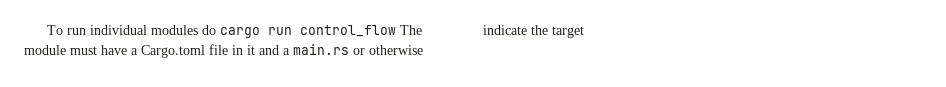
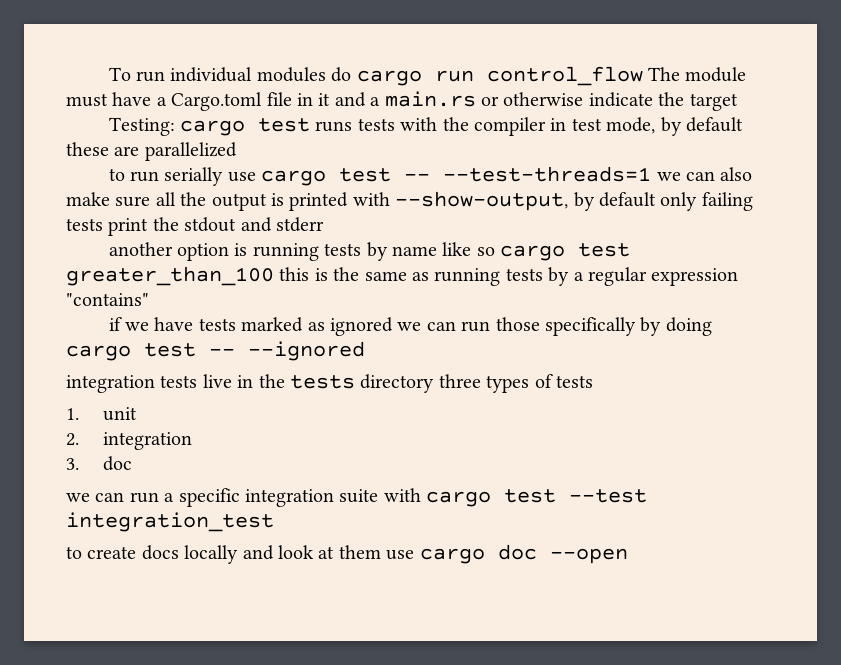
+ Testing: cargo test runs tests with the compiler in test mode, by default these are parallelized
+ to run serially use cargo test -- --test-threads=1 we can also make sure all the output is printed with --show-output, by default only failing tests print the stdout and stderr
+ another option is running tests by name like so cargo test greater_than_100 this is the same as running tests by a regular expression "contains"
+ if we have tests marked as ignored we can run those specifically by doing cargo test -- --ignored
+ integration tests live in the tests directory three types of tests
+ 1. unit
+ 2. integration
+ 3. doc
+ we can run a specific integration suite with cargo test --test integration_test
+ to create docs locally and look at them use cargo doc --open

